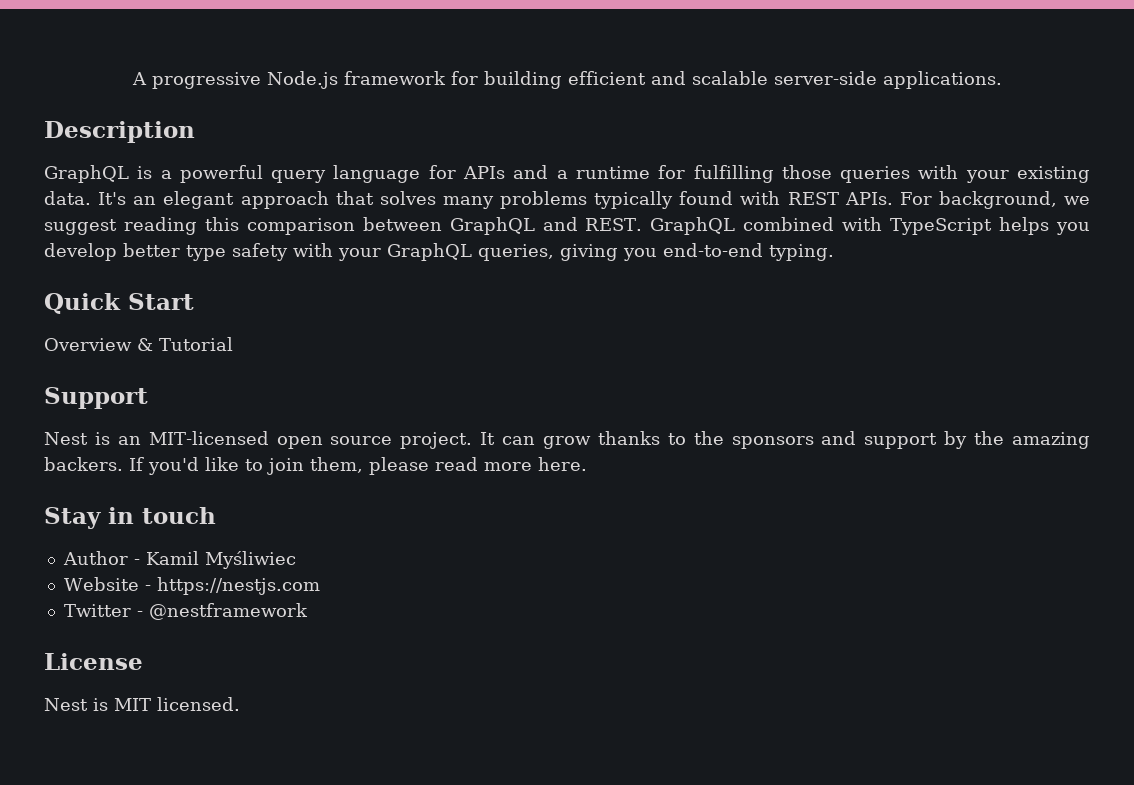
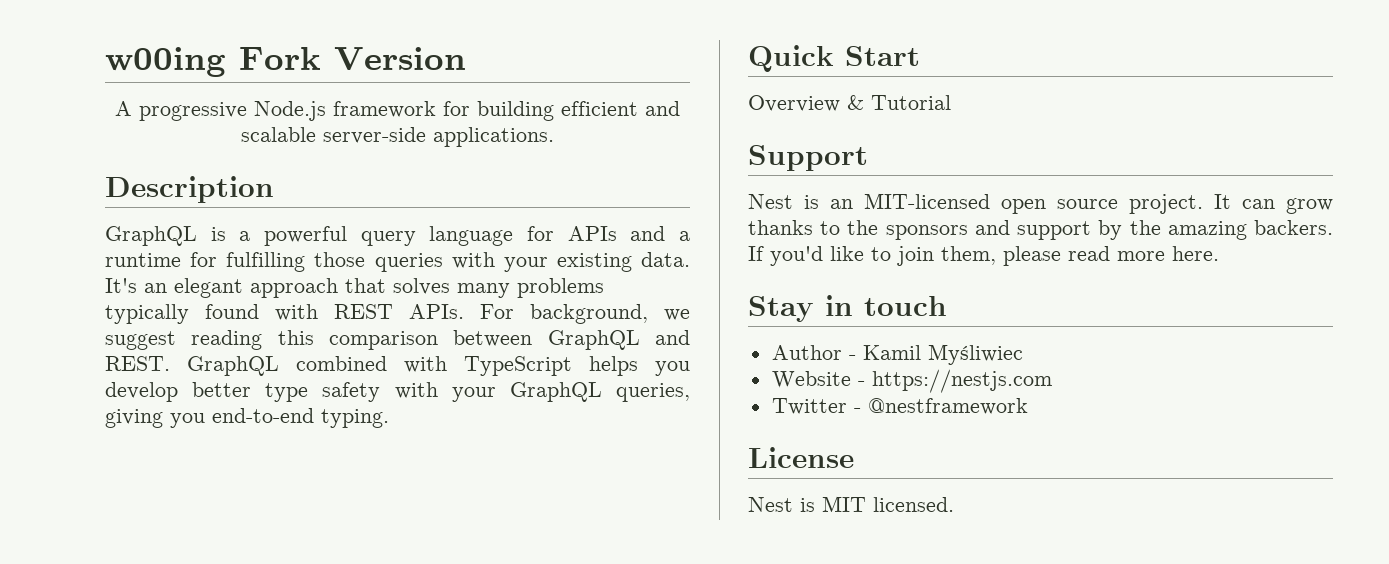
+ w00ing Fork Version

